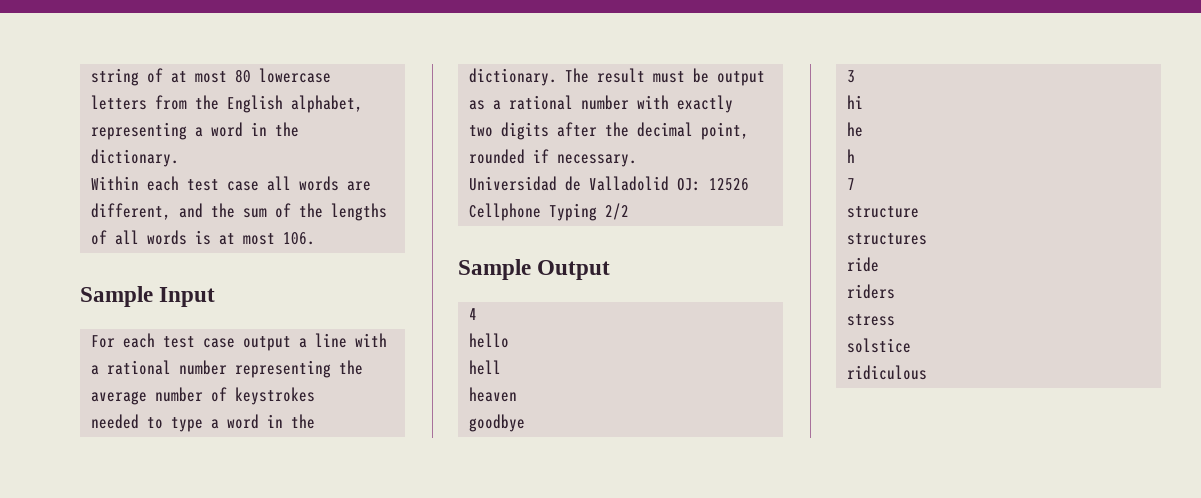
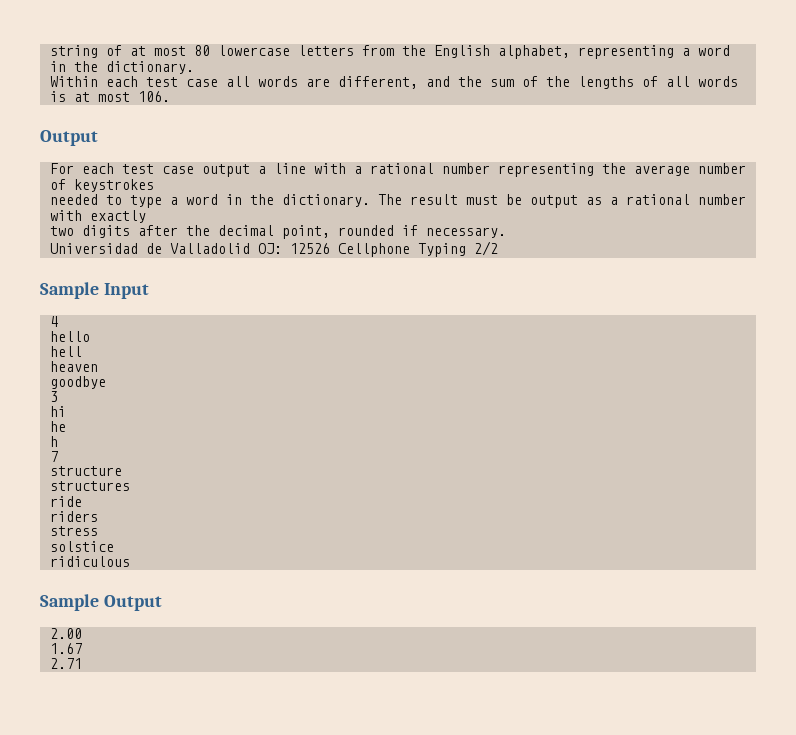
  Within each test case all words are different, and the sum of the lengths of all words is at most 106.
- Sample Input
+ Output
- Sample Output
+ Sample Input
+ Sample Output
+ 2.00
+ 1.67
+ 2.71

